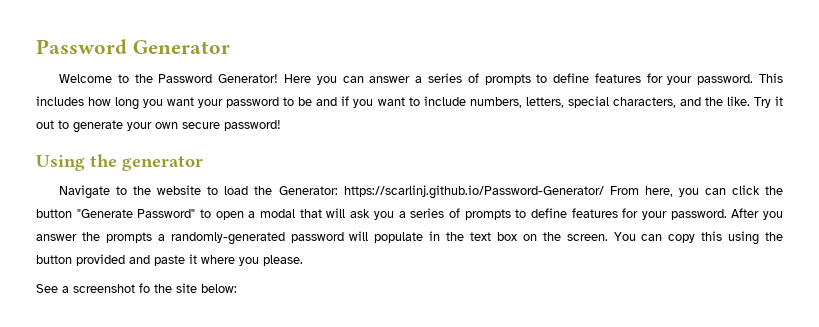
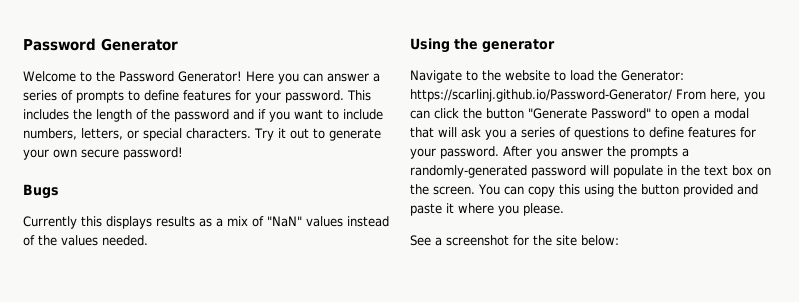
- This includes how long you want your password to be and if you want to include numbers, letters, special characters, and the like.
+ This includes the length of the password and if you want to include numbers, letters, or special characters.
+ Bugs
+ Currently this displays results as a mix of "NaN" values instead of the values needed.
- Navigate to the website to load the Generator: https://scarlinj.github.io/Password-Generator/ From here, you can click the button "Generate Password" to open a modal that will ask you a series of prompts to define features for your password.
+ Navigate to the website to load the Generator: https://scarlinj.github.io/Password-Generator/ From here, you can click the button "Generate Password" to open a modal that will ask you a series of questions to define features for your password.
- See a screenshot fo the site below:
+ See a screenshot for the site below:

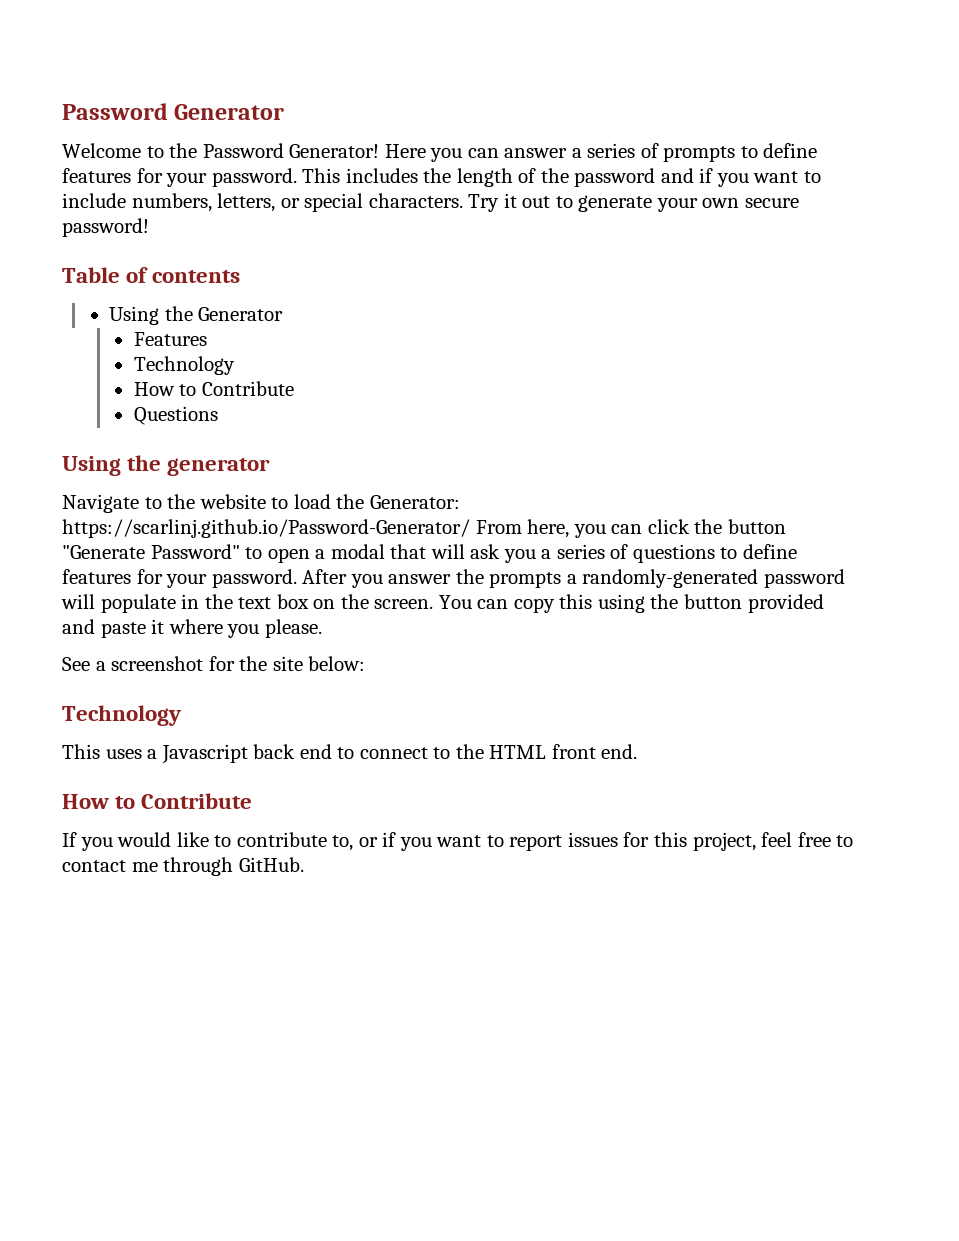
- Bugs
- Currently this displays results as a mix of "NaN" values instead of the values needed.
+ Table of contents
+ Using the Generator
+ Features
+ Technology
+ How to Contribute
+ Questions
  See a screenshot for the site below:
+ Technology
+ This uses a Javascript back end to connect to the HTML front end.
+ How to Contribute
+ If you would like to contribute to, or if you want to report issues for this project, feel free to contact me through GitHub.

